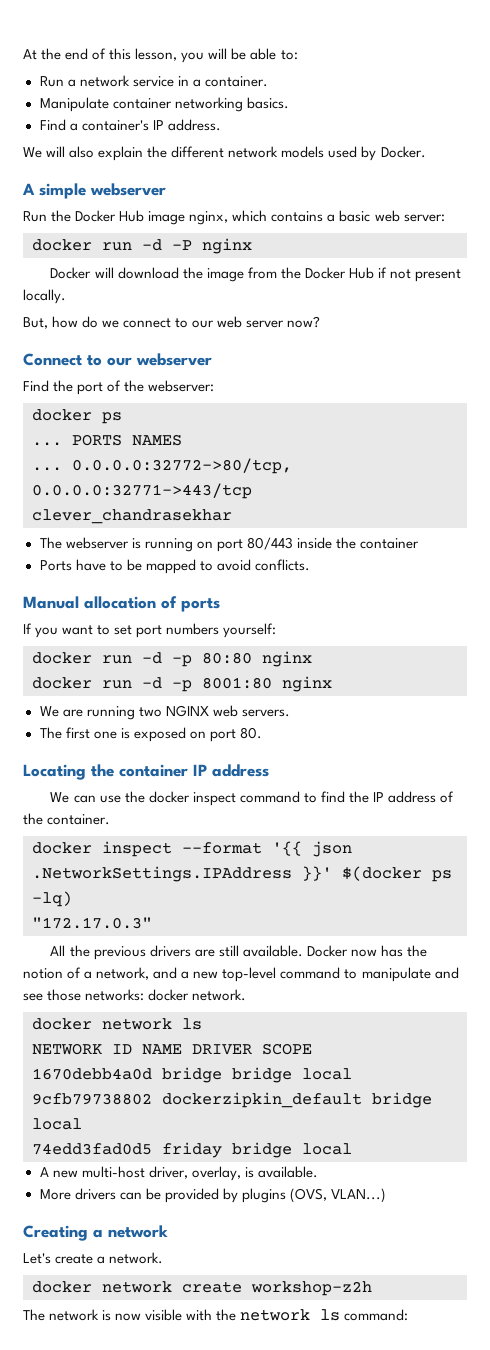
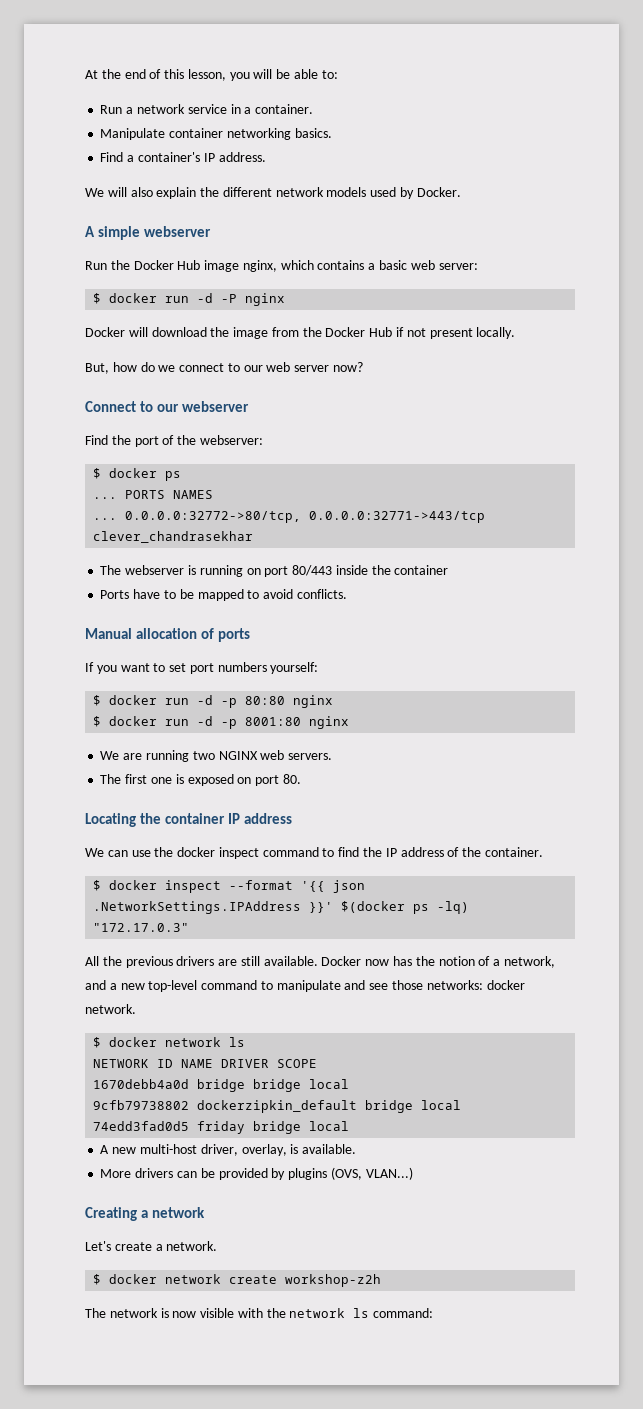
- docker run -d -P nginx
+ $ docker run -d -P nginx
- docker ps
+ $ docker ps
- docker run -d -p 80:80 nginx
+ $ docker run -d -p 80:80 nginx
- docker run -d -p 8001:80 nginx
+ $ docker run -d -p 8001:80 nginx
- docker inspect --format '{{ json .NetworkSettings.IPAddress }}' $(docker ps -lq)
+ $ docker inspect --format '{{ json .NetworkSettings.IPAddress }}' $(docker ps -lq)
- docker network ls
+ $ docker network ls
- docker network create workshop-z2h
+ $ docker network create workshop-z2h

